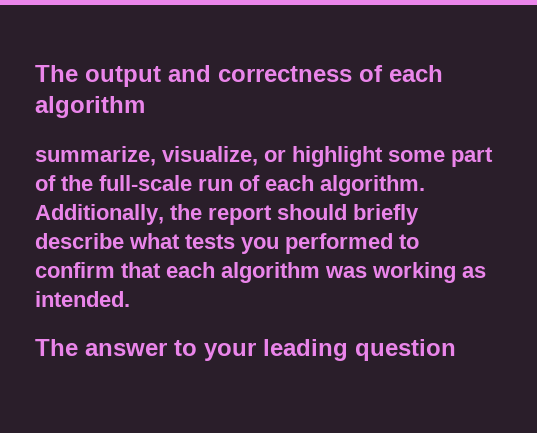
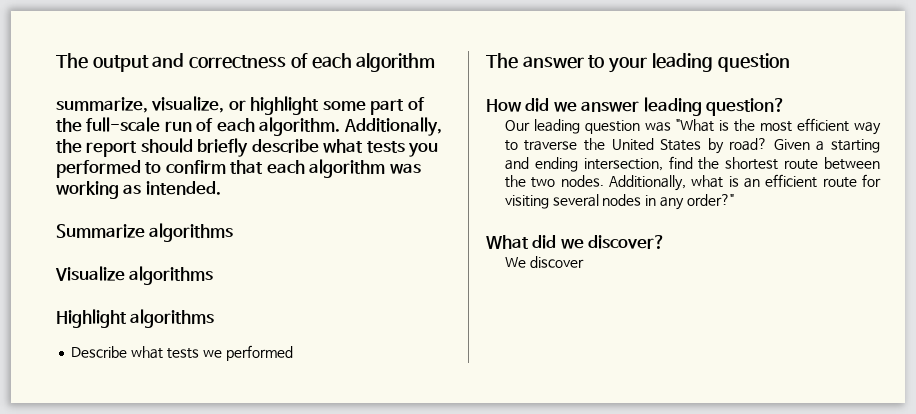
+ Summarize algorithms
+ Visualize algorithms
+ Highlight algorithms
+ Describe what tests we performed
+ How did we answer leading question?
+ Our leading question was "What is the most efficient way to traverse the United States by road? Given a starting and ending intersection, find the shortest route between the two nodes. Additionally, what is an efficient route for visiting several nodes in any order?"
+ What did we discover?
+ We discover

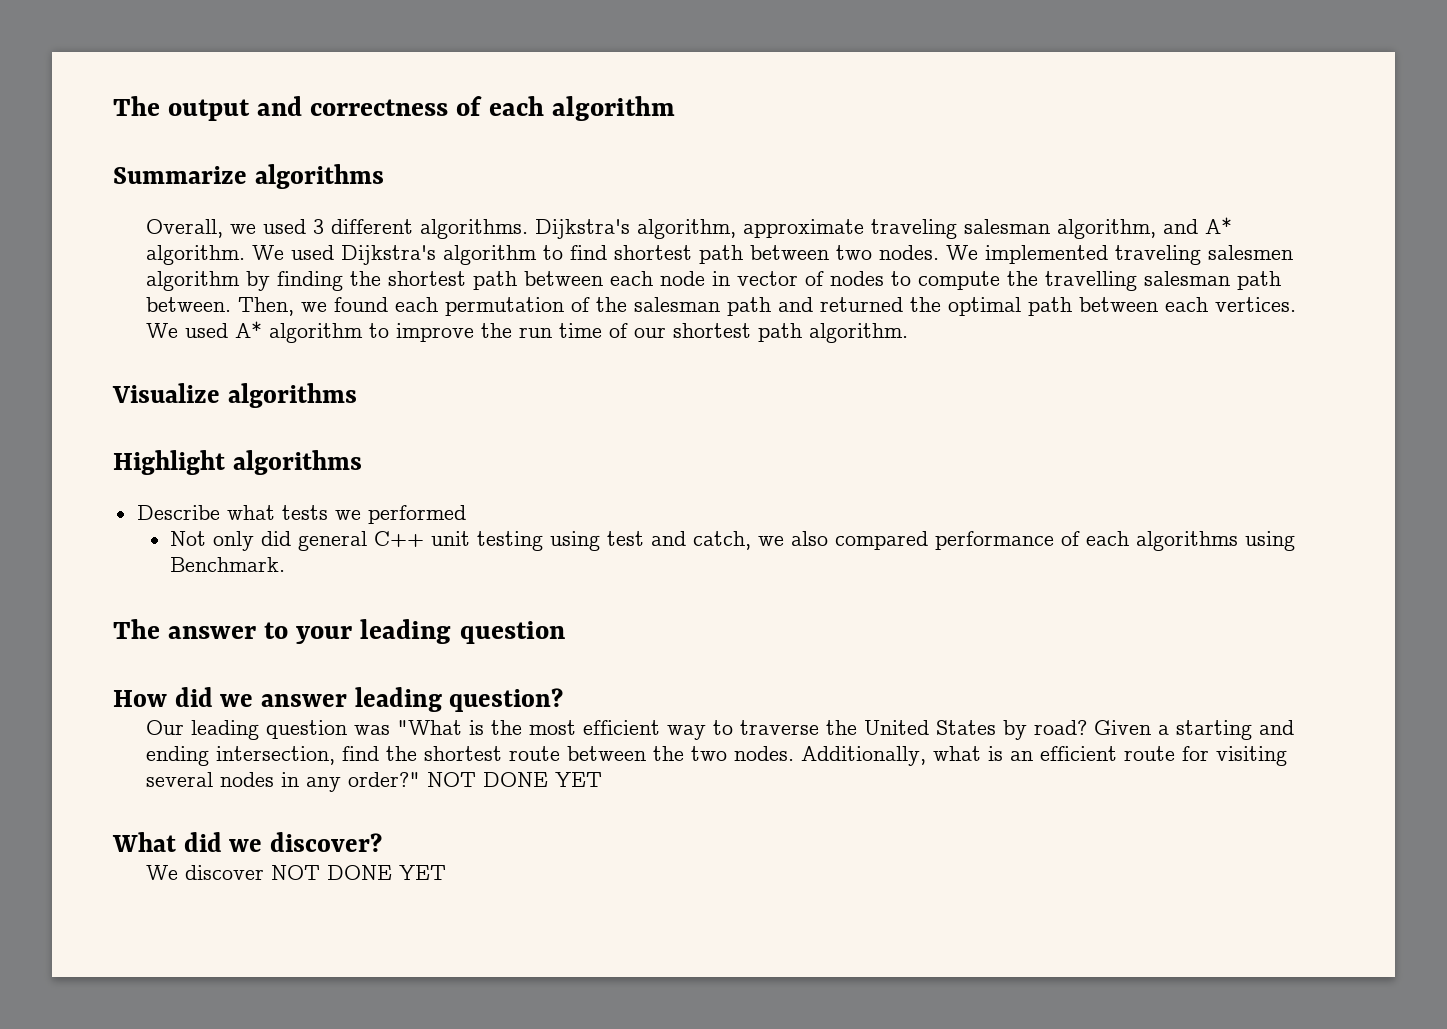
- summarize, visualize, or highlight some part of the full-scale run of each algorithm. Additionally, the report should briefly describe what tests you performed to confirm that each algorithm was working as intended.
  Summarize algorithms
+ Overall, we used 3 different algorithms. Dijkstra's algorithm, approximate traveling salesman algorithm, and A* algorithm. We used Dijkstra's algorithm to find shortest path between two nodes. We implemented traveling salesmen algorithm by finding the shortest path between each node in vector of nodes to compute the travelling salesman path between. Then, we found each permutation of the salesman path and returned the optimal path between each vertices. We used A* algorithm to improve the run time of our shortest path algorithm.
+ Not only did general C++ unit testing using test and catch, we also compared performance of each algorithms using Benchmark.
- Additionally, what is an efficient route for visiting several nodes in any order?"
+ Additionally, what is an efficient route for visiting several nodes in any order?" NOT DONE YET
- We discover
+ We discover NOT DONE YET

